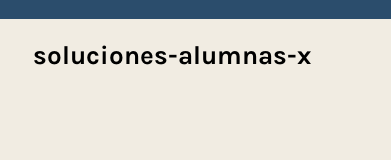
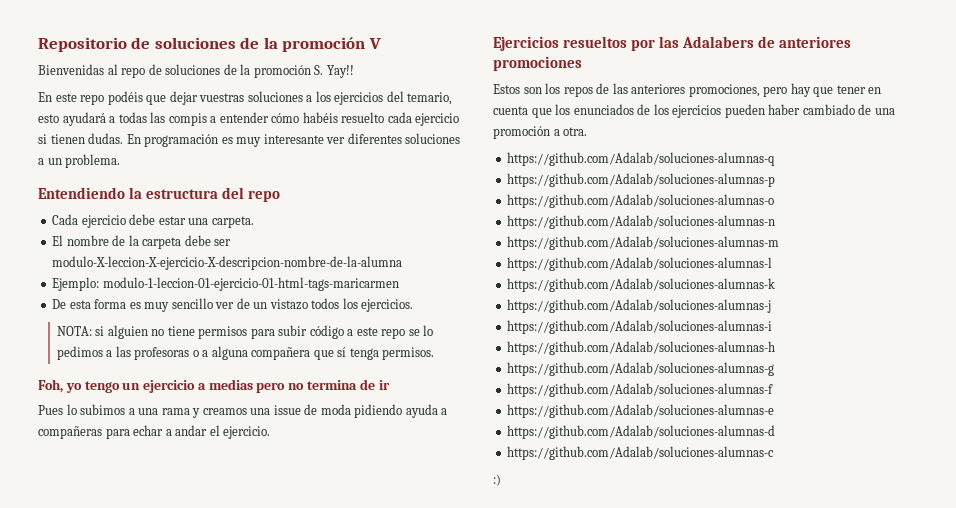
- soluciones-alumnas-x
+ Repositorio de soluciones de la promoción V
+ Bienvenidas al repo de soluciones de la promoción S. Yay!!
+ En este repo podéis que dejar vuestras soluciones a los ejercicios del temario, esto ayudará a todas las compis a entender cómo habéis resuelto cada ejercicio si tienen dudas. En programación es muy interesante ver diferentes soluciones a un problema.
+ Entendiendo la estructura del repo
+ Cada ejercicio debe estar una carpeta.
+ El nombre de la carpeta debe ser modulo-X-leccion-X-ejercicio-X-descripcion-nombre-de-la-alumna
+ Ejemplo: modulo-1-leccion-01-ejercicio-01-html-tags-maricarmen
+ De esta forma es muy sencillo ver de un vistazo todos los ejercicios.
+ NOTA: si alguien no tiene permisos para subir código a este repo se lo pedimos a las profesoras o a alguna compañera que sí tenga permisos.
+ Foh, yo tengo un ejercicio a medias pero no termina de ir
+ Pues lo subimos a una rama y creamos una issue de moda pidiendo ayuda a compañeras para echar a andar el ejercicio.
+ Ejercicios resueltos por las Adalabers de anteriores promociones
+ Estos son los repos de las anteriores promociones, pero hay que tener en cuenta que los enunciados de los ejercicios pueden haber cambiado de una promoción a otra.
+ https://github.com/Adalab/soluciones-alumnas-q
+ https://github.com/Adalab/soluciones-alumnas-p
+ https://github.com/Adalab/soluciones-alumnas-o
+ https://github.com/Adalab/soluciones-alumnas-n
+ https://github.com/Adalab/soluciones-alumnas-m
+ https://github.com/Adalab/soluciones-alumnas-l
+ https://github.com/Adalab/soluciones-alumnas-k
+ https://github.com/Adalab/soluciones-alumnas-j
+ https://github.com/Adalab/soluciones-alumnas-i
+ https://github.com/Adalab/soluciones-alumnas-h
+ https://github.com/Adalab/soluciones-alumnas-g
+ https://github.com/Adalab/soluciones-alumnas-f
+ https://github.com/Adalab/soluciones-alumnas-e
+ https://github.com/Adalab/soluciones-alumnas-d
+ https://github.com/Adalab/soluciones-alumnas-c
+ :)

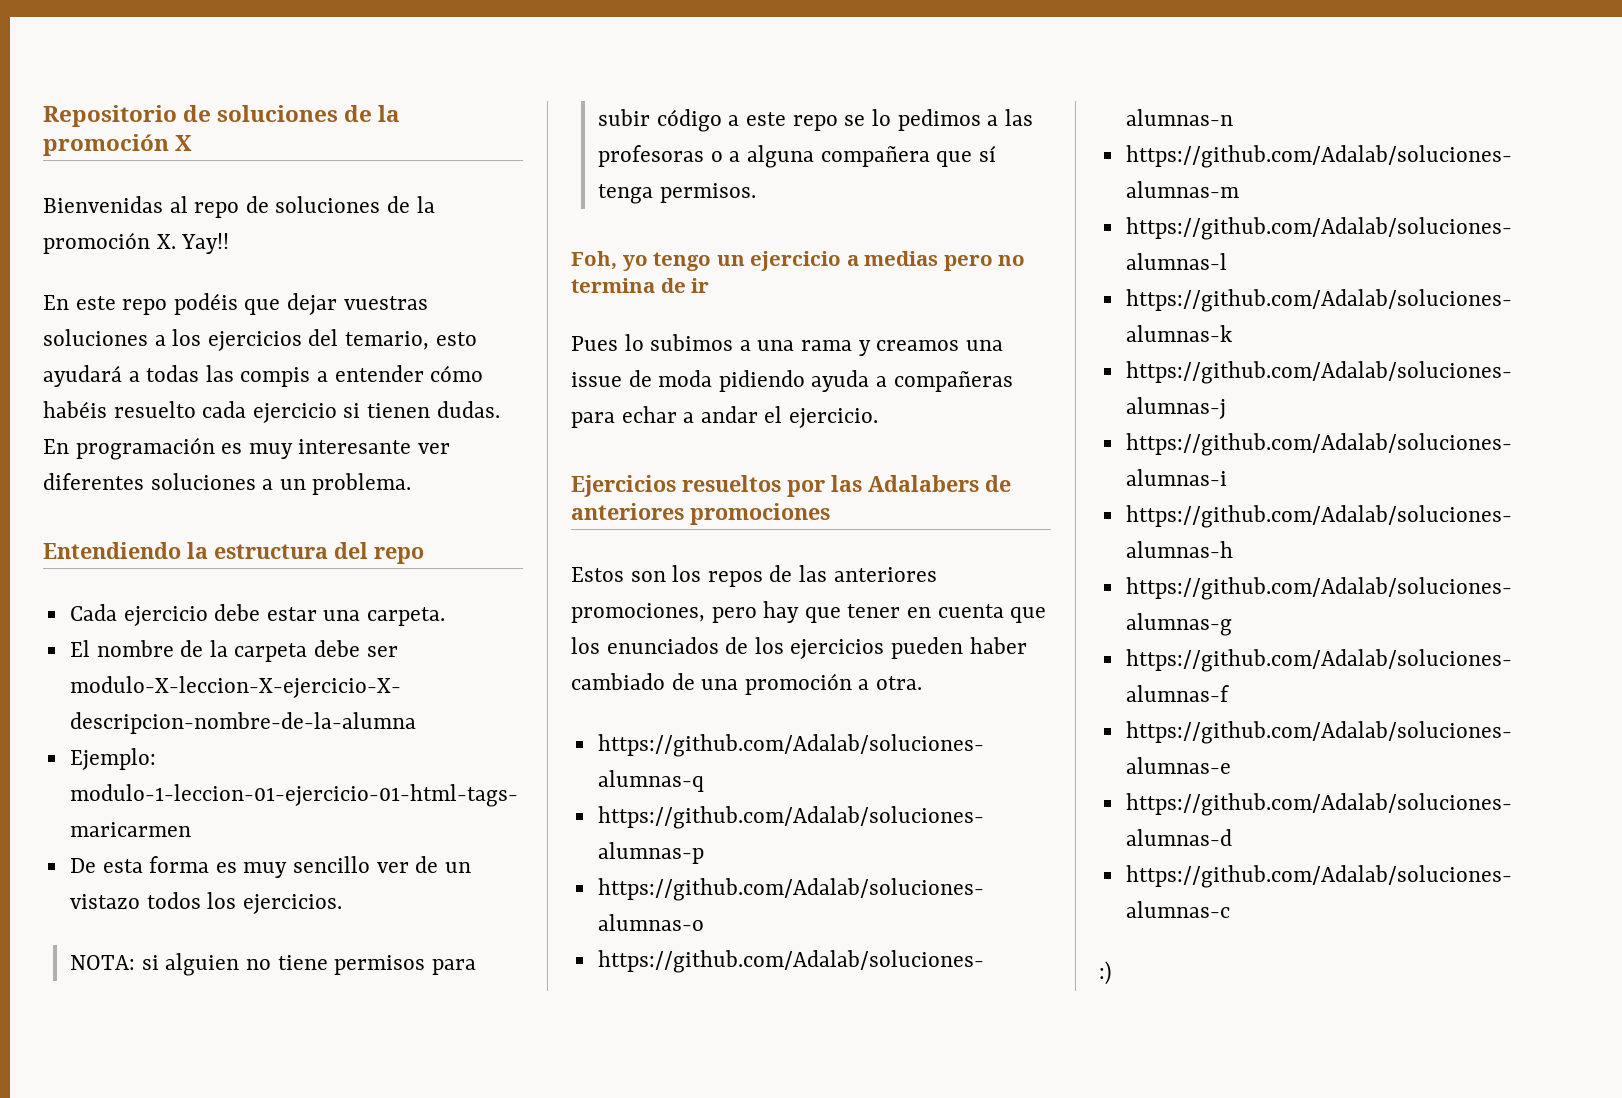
- Repositorio de soluciones de la promoción V
+ Repositorio de soluciones de la promoción X
- Bienvenidas al repo de soluciones de la promoción S. Yay!!
+ Bienvenidas al repo de soluciones de la promoción X. Yay!!

